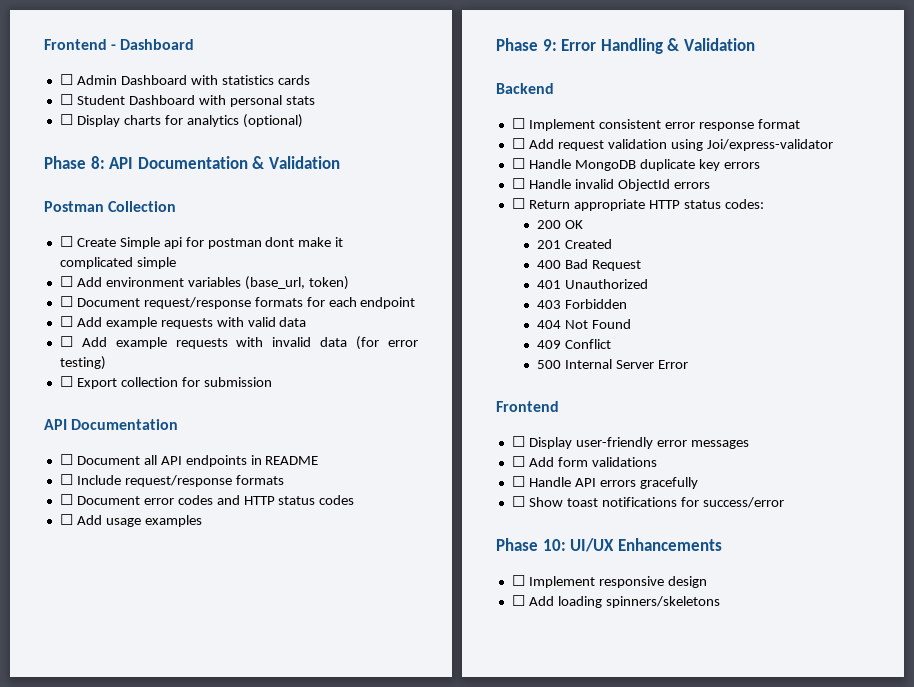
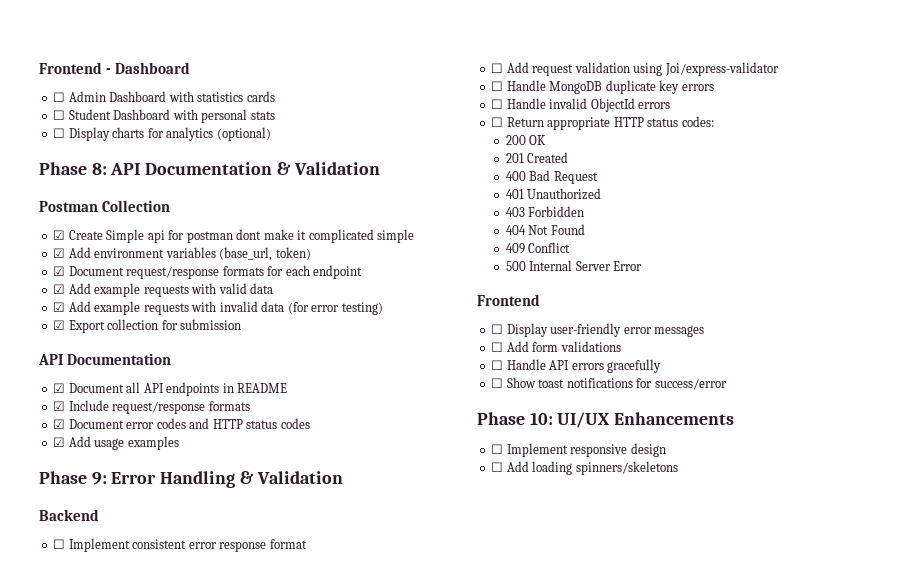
- ☐ Create Simple api for postman dont make it complicated simple
+ ☑ Create Simple api for postman dont make it complicated simple
- ☐ Add environment variables (base_url, token)
+ ☑ Add environment variables (base_url, token)
- ☐ Document request/response formats for each endpoint
+ ☑ Document request/response formats for each endpoint
- ☐ Add example requests with valid data
+ ☑ Add example requests with valid data
- ☐ Add example requests with invalid data (for error testing)
+ ☑ Add example requests with invalid data (for error testing)
- ☐ Export collection for submission
+ ☑ Export collection for submission
- ☐ Document all API endpoints in README
+ ☑ Document all API endpoints in README
- ☐ Include request/response formats
+ ☑ Include request/response formats
- ☐ Document error codes and HTTP status codes
+ ☑ Document error codes and HTTP status codes
- ☐ Add usage examples
+ ☑ Add usage examples

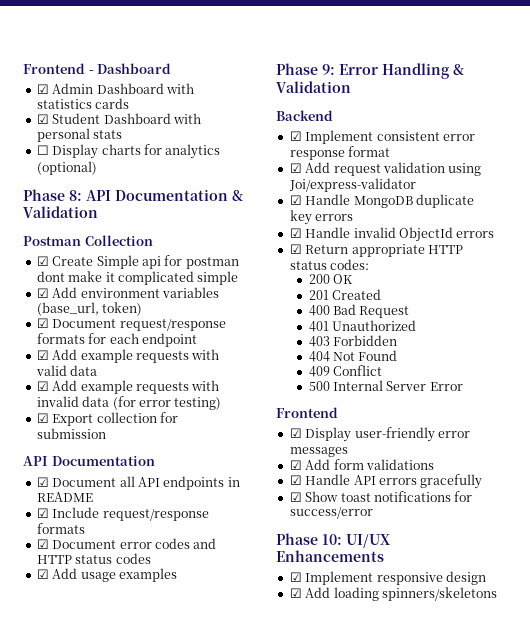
- ☐ Admin Dashboard with statistics cards
+ ☑ Admin Dashboard with statistics cards
- ☐ Student Dashboard with personal stats
+ ☑ Student Dashboard with personal stats
- ☐ Implement consistent error response format
+ ☑ Implement consistent error response format
- ☐ Add request validation using Joi/express-validator
+ ☑ Add request validation using Joi/express-validator
- ☐ Handle MongoDB duplicate key errors
+ ☑ Handle MongoDB duplicate key errors
- ☐ Handle invalid ObjectId errors
+ ☑ Handle invalid ObjectId errors
- ☐ Return appropriate HTTP status codes:
+ ☑ Return appropriate HTTP status codes:
- ☐ Display user-friendly error messages
+ ☑ Display user-friendly error messages
- ☐ Add form validations
+ ☑ Add form validations
- ☐ Handle API errors gracefully
+ ☑ Handle API errors gracefully
- ☐ Show toast notifications for success/error
+ ☑ Show toast notifications for success/error
- ☐ Implement responsive design
+ ☑ Implement responsive design
- ☐ Add loading spinners/skeletons
+ ☑ Add loading spinners/skeletons

